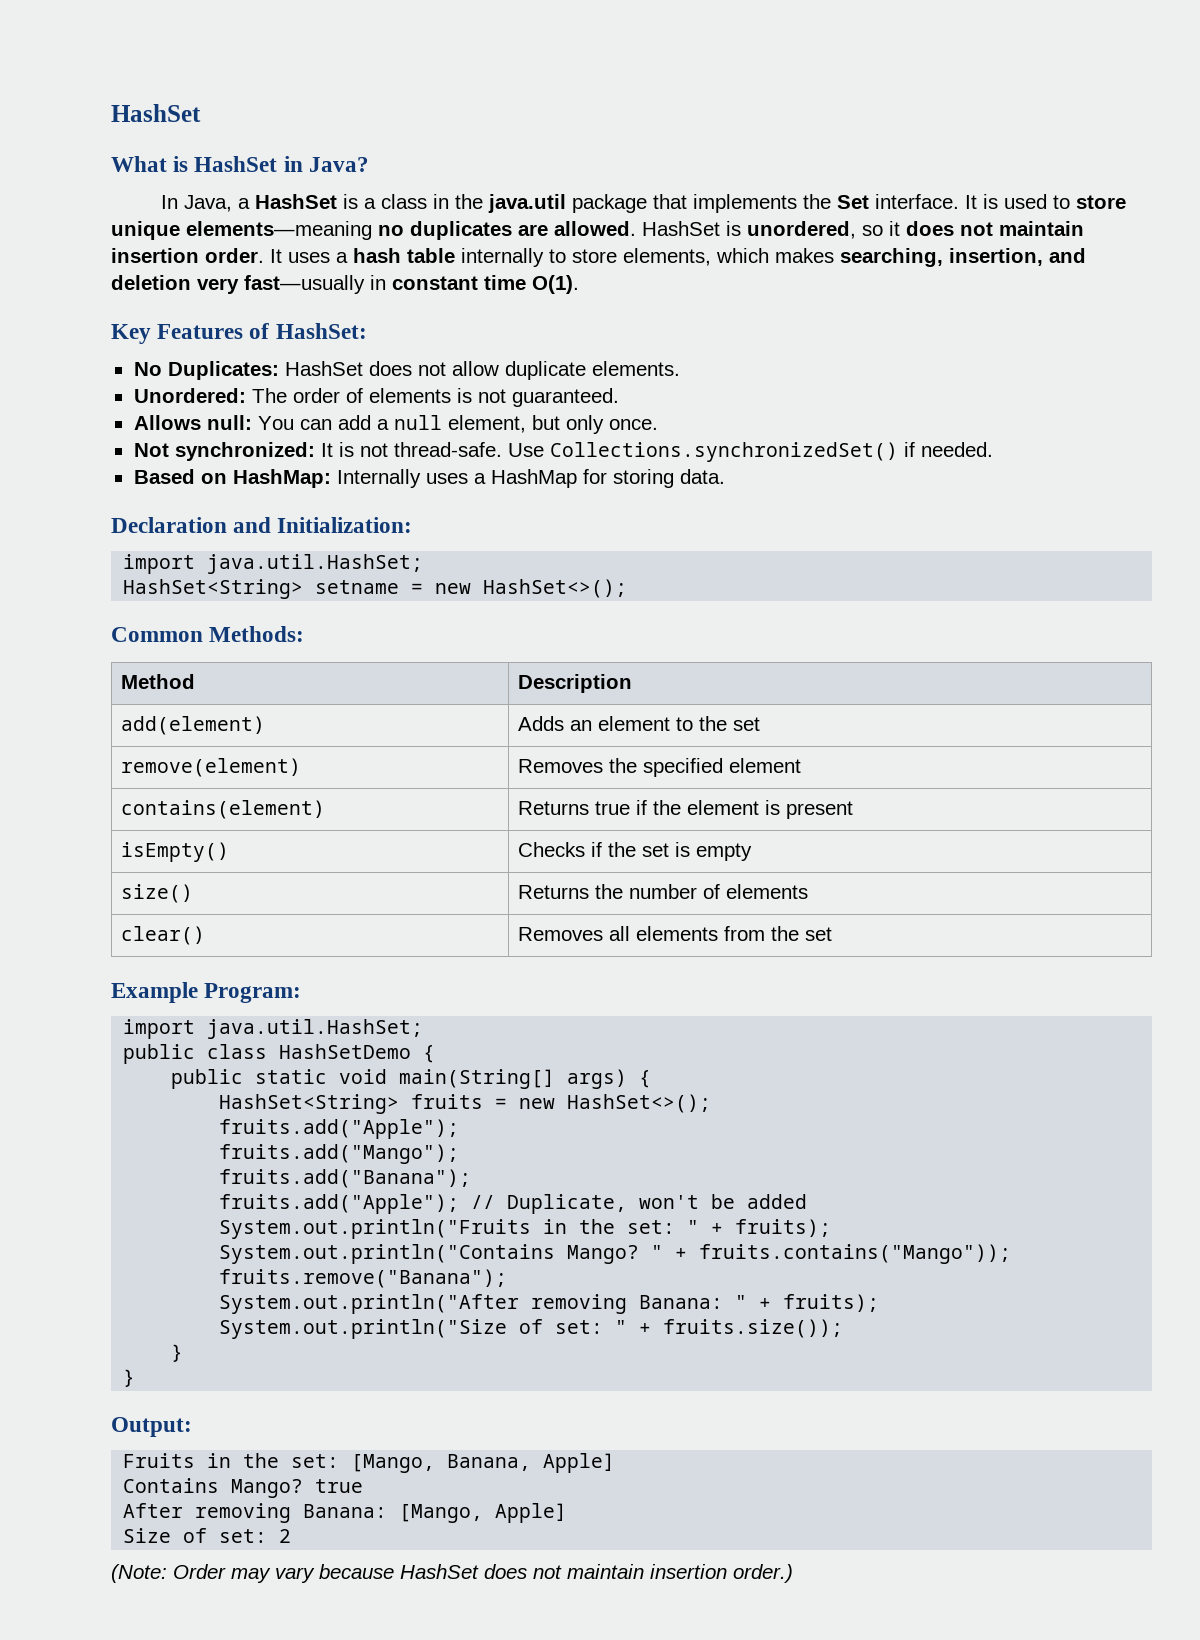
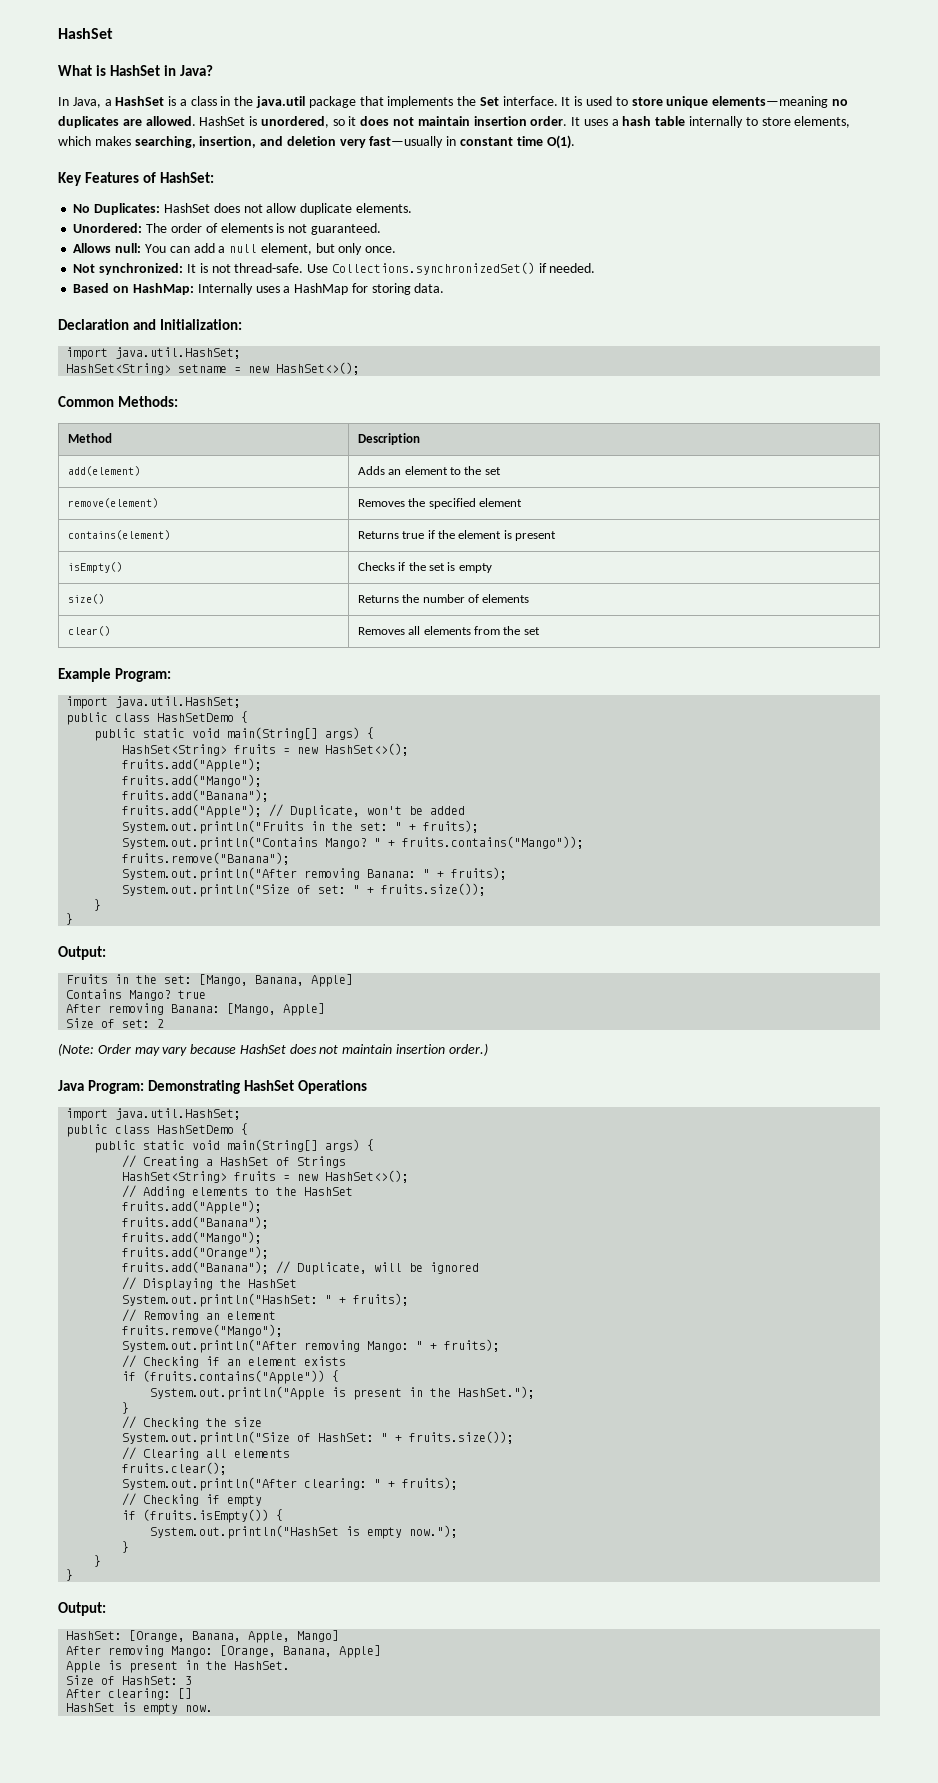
+ Java Program: Demonstrating HashSet Operations
+ import java.util.HashSet;
+ public class HashSetDemo {
+ public static void main(String[] args) {
+ // Creating a HashSet of Strings
+ HashSet<String> fruits = new HashSet<>();
+ // Adding elements to the HashSet
+ fruits.add("Apple");
+ fruits.add("Banana");
+ fruits.add("Mango");
+ fruits.add("Orange");
+ fruits.add("Banana"); // Duplicate, will be ignored
+ // Displaying the HashSet
+ System.out.println("HashSet: " + fruits);
+ // Removing an element
+ fruits.remove("Mango");
+ System.out.println("After removing Mango: " + fruits);
+ // Checking if an element exists
+ if (fruits.contains("Apple")) {
+ System.out.println("Apple is present in the HashSet.");
+ }
+ // Checking the size
+ System.out.println("Size of HashSet: " + fruits.size());
+ // Clearing all elements
+ fruits.clear();
+ System.out.println("After clearing: " + fruits);
+ // Checking if empty
+ if (fruits.isEmpty()) {
+ System.out.println("HashSet is empty now.");
+ }
+ }
+ }
+ Output:
+ HashSet: [Orange, Banana, Apple, Mango]
+ After removing Mango: [Orange, Banana, Apple]
+ Apple is present in the HashSet.
+ Size of HashSet: 3
+ After clearing: []
+ HashSet is empty now.

